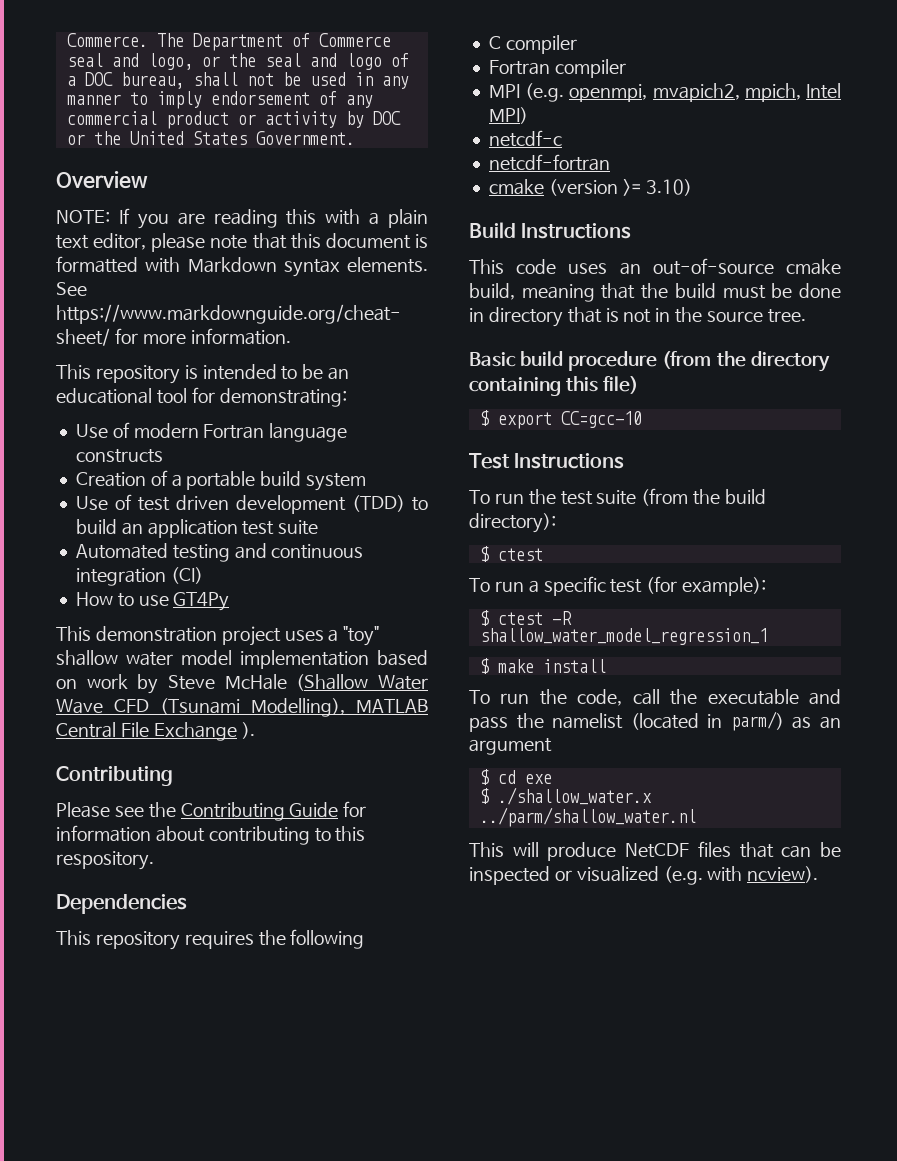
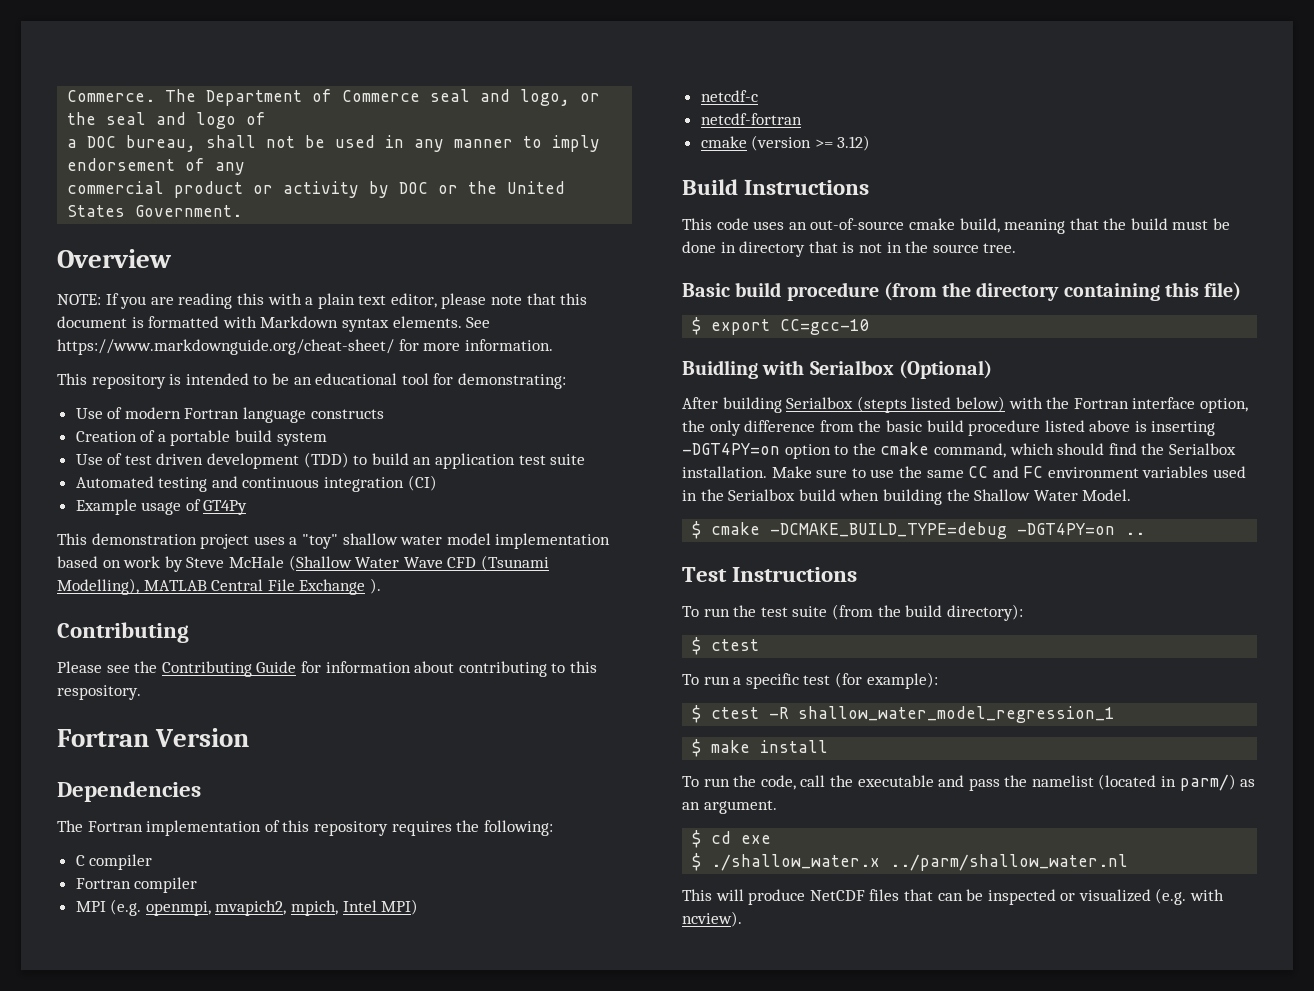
- How to use GT4Py
+ Example usage of GT4Py
+ Fortran Version
- This repository requires the following
+ The Fortran implementation of this repository requires the following:
- cmake (version >= 3.10)
+ cmake (version >= 3.12)
+ Buidling with Serialbox (Optional)
+ After building Serialbox (stepts listed below) with the Fortran interface option, the only difference from the basic build procedure listed above is inserting -DGT4PY=on option to the cmake command, which should find the Serialbox installation. Make sure to use the same CC and FC environment variables used in the Serialbox build when building the Shallow Water Model.
+ $ cmake -DCMAKE_BUILD_TYPE=debug -DGT4PY=on ..
- To run the code, call the executable and pass the namelist (located in parm/) as an argument
+ To run the code, call the executable and pass the namelist (located in parm/) as an argument.

